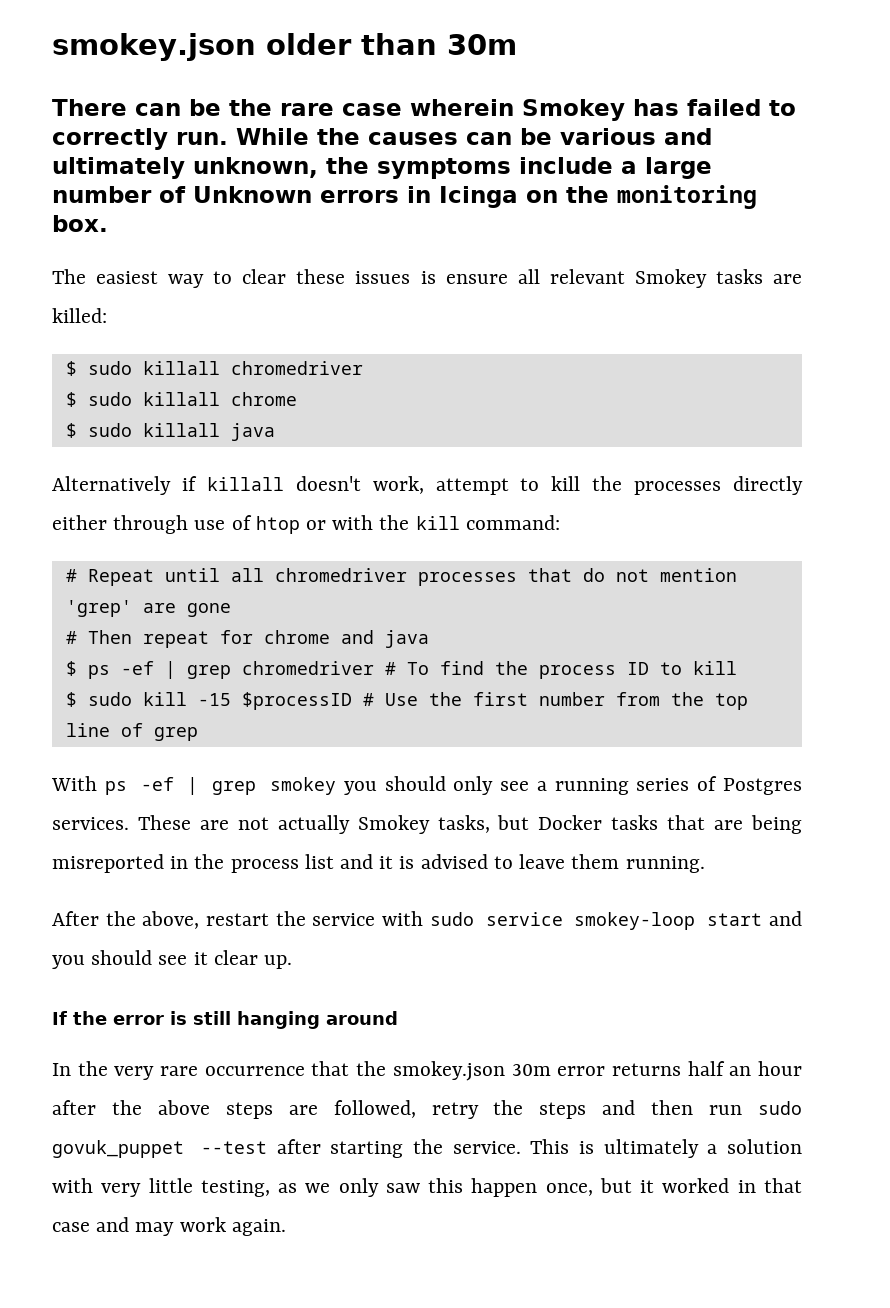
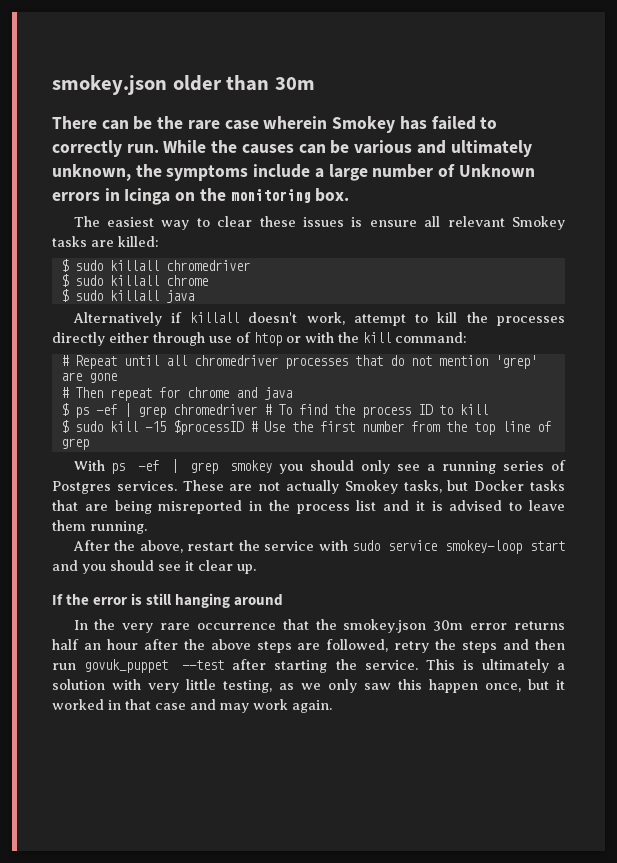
- In the very rare occurrence that the smokey.json 30m error returns half an hour after the above steps are followed, retry the steps and then run sudo govuk_puppet --test after starting the service.
+ In the very rare occurrence that the smokey.json 30m error returns half an hour after the above steps are followed, retry the steps and then run govuk_puppet --test after starting the service.

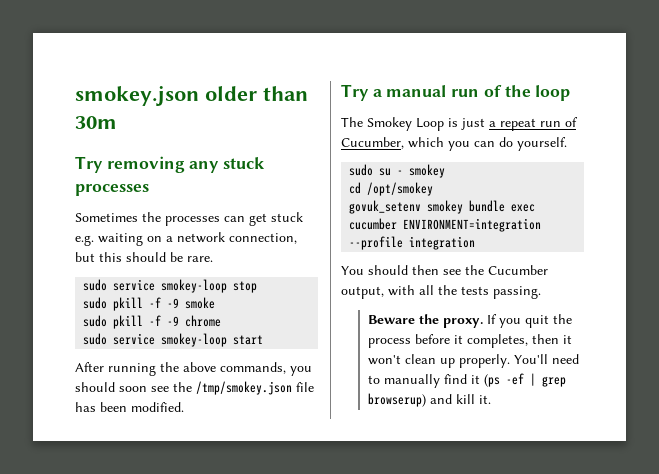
- There can be the rare case wherein Smokey has failed to correctly run. While the causes can be various and ultimately unknown, the symptoms include a large number of Unknown errors in Icinga on the monitoring box.
- The easiest way to clear these issues is ensure all relevant Smokey tasks are killed:
- $ sudo killall chromedriver
- $ sudo killall chrome
- $ sudo killall java
- Alternatively if killall doesn't work, attempt to kill the processes directly either through use of htop or with the kill command:
- # Repeat until all chromedriver processes that do not mention 'grep' are gone
- # Then repeat for chrome and java
- $ ps -ef | grep chromedriver # To find the process ID to kill
- $ sudo kill -15 $processID # Use the first number from the top line of grep
- With ps -ef | grep smokey you should only see a running series of Postgres services. These are not actually Smokey tasks, but Docker tasks that are being misreported in the process list and it is advised to leave them running.
- After the above, restart the service with sudo service smokey-loop start and you should see it clear up.
- If the error is still hanging around
- In the very rare occurrence that the smokey.json 30m error returns half an hour after the above steps are followed, retry the steps and then run govuk_puppet --test after starting the service. This is ultimately a solution with very little testing, as we only saw this happen once, but it worked in that case and may work again.
+ Try removing any stuck processes
+ Sometimes the processes can get stuck e.g. waiting on a network connection, but this should be rare.
+ sudo service smokey-loop stop
+ sudo pkill -f -9 smoke
+ sudo pkill -f -9 chrome
+ sudo service smokey-loop start
+ After running the above commands, you should soon see the /tmp/smokey.json file has been modified.
+ Try a manual run of the loop
+ The Smokey Loop is just a repeat run of Cucumber, which you can do yourself.
+ sudo su - smokey
+ cd /opt/smokey
+ govuk_setenv smokey bundle exec cucumber ENVIRONMENT=integration --profile integration
+ You should then see the Cucumber output, with all the tests passing.
+ Beware the proxy. If you quit the process before it completes, then it won't clean up properly. You'll need to manually find it (ps -ef | grep browserup) and kill it.

